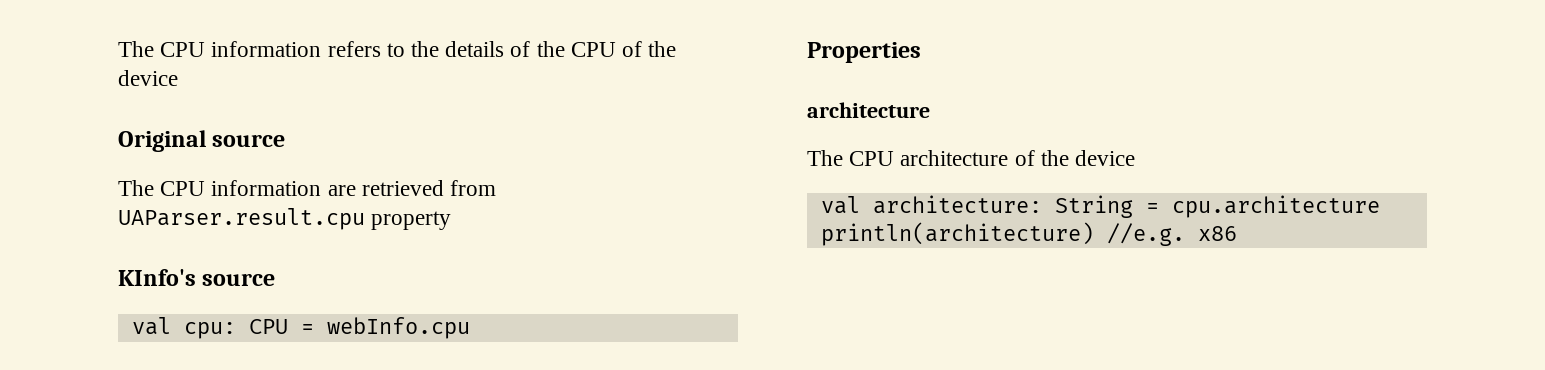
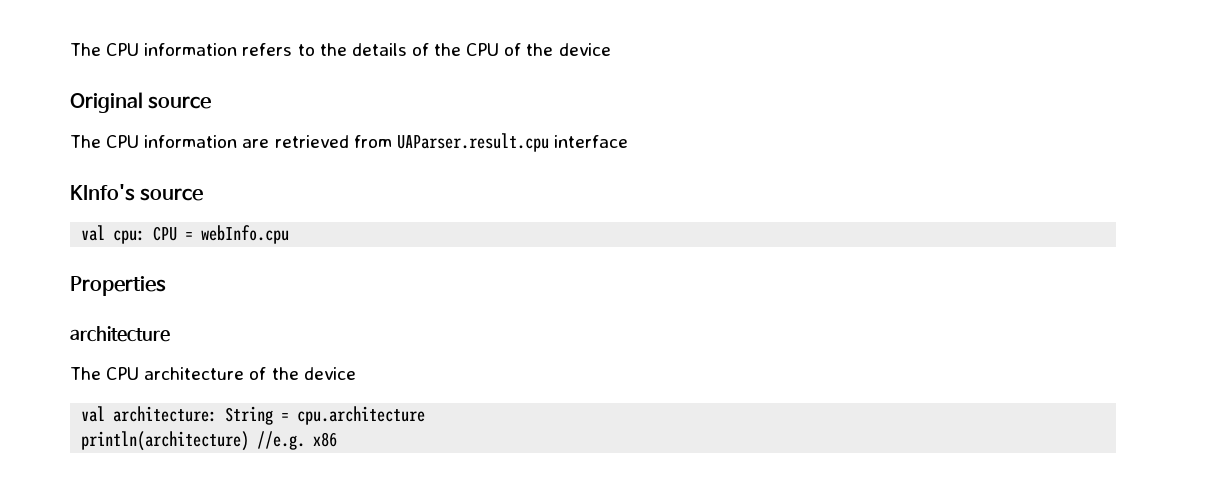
- The CPU information are retrieved from UAParser.result.cpu property
+ The CPU information are retrieved from UAParser.result.cpu interface

